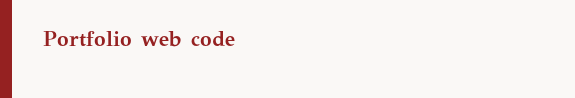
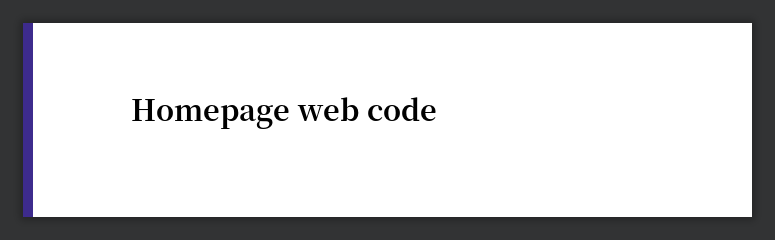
- Portfolio web code
+ Homepage web code

